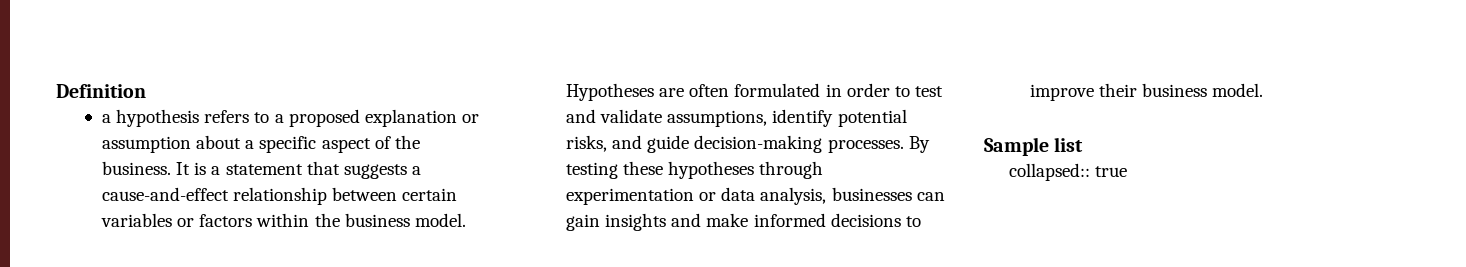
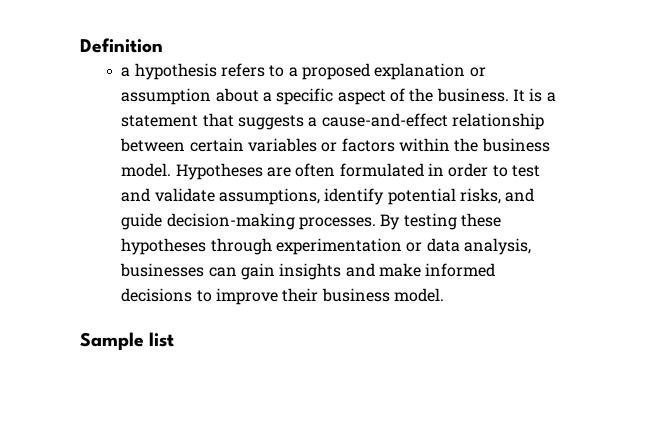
- collapsed:: true

